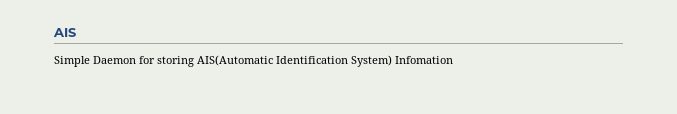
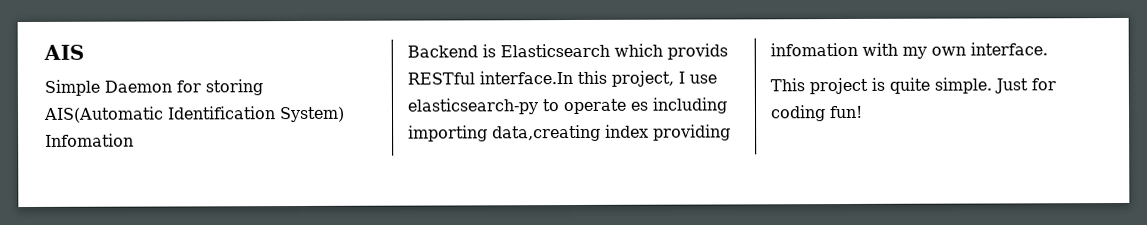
+ Backend is Elasticsearch which provids RESTful interface.In this project, I use elasticsearch-py to operate es including importing data,creating index providing infomation with my own interface.
+ This project is quite simple. Just for coding fun!

